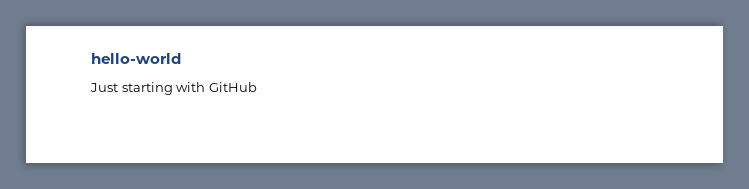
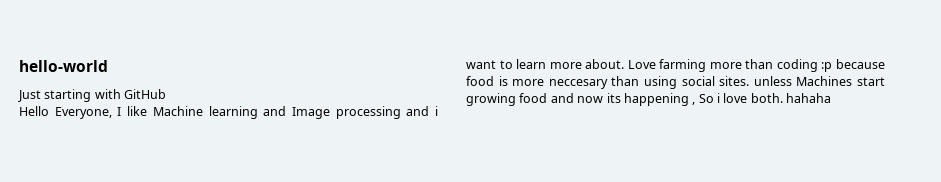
+ Hello Everyone, I like Machine learning and Image processing and i want to learn more about. Love farming more than coding :p because food is more neccesary than using social sites. unless Machines start growing food and now its happening , So i love both. hahaha

